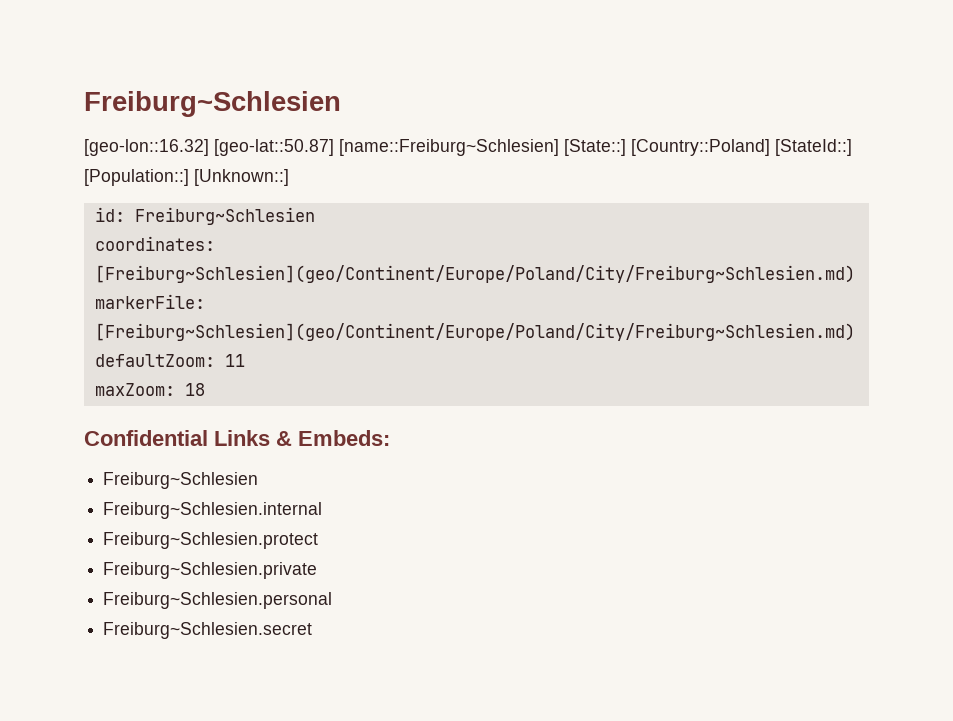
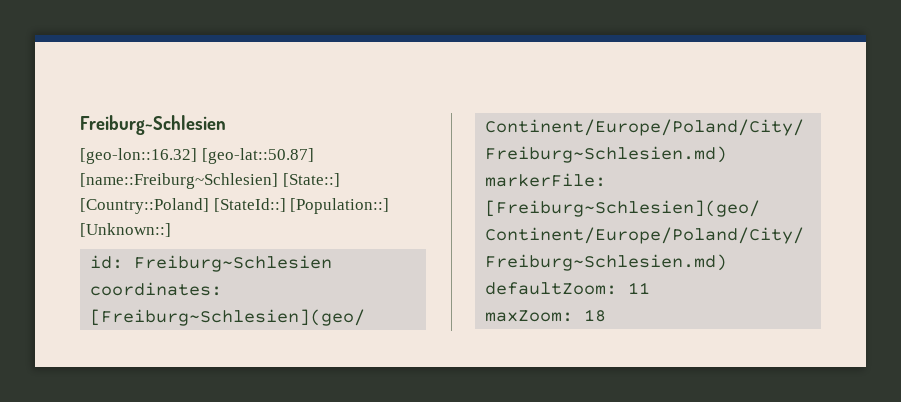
- Confidential Links & Embeds:
- Freiburg~Schlesien
- Freiburg~Schlesien.internal
- Freiburg~Schlesien.protect
- Freiburg~Schlesien.private
- Freiburg~Schlesien.personal
- Freiburg~Schlesien.secret

